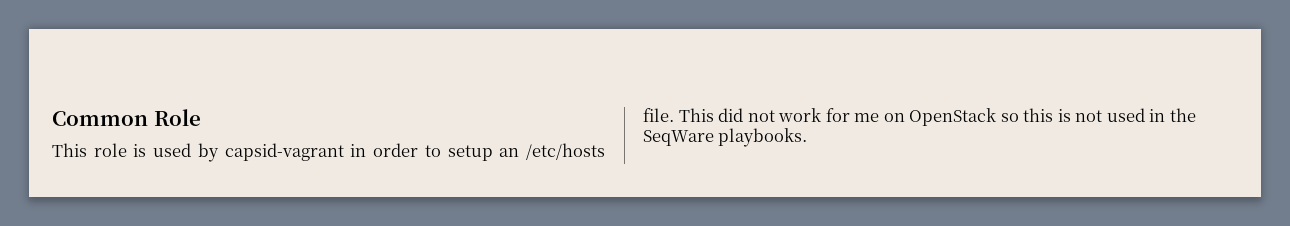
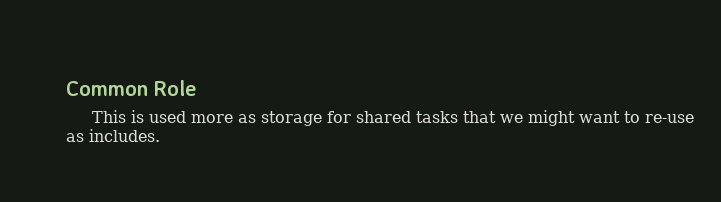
- This role is used by capsid-vagrant in order to setup an /etc/hosts file. This did not work for me on OpenStack so this is not used in the SeqWare playbooks.
+ This is used more as storage for shared tasks that we might want to re-use as includes.

